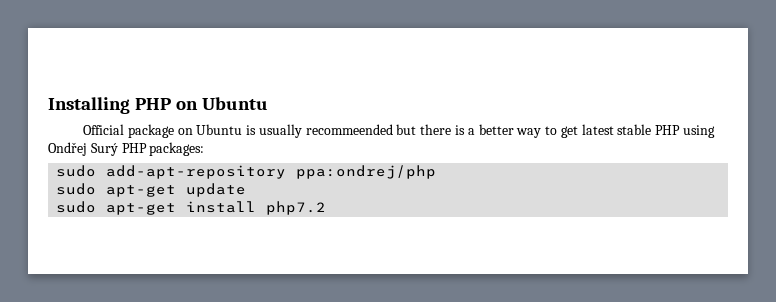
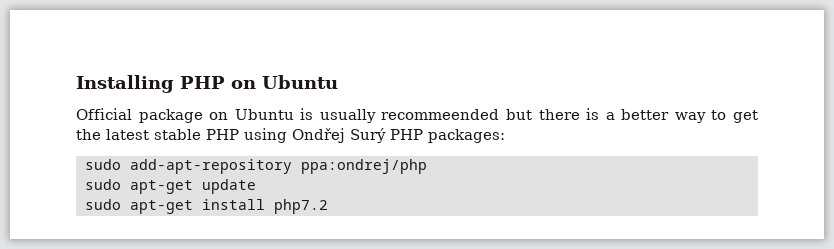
- Official package on Ubuntu is usually recommeended but there is a better way to get latest stable PHP using Ondřej Surý PHP packages:
+ Official package on Ubuntu is usually recommeended but there is a better way to get the latest stable PHP using Ondřej Surý PHP packages:

